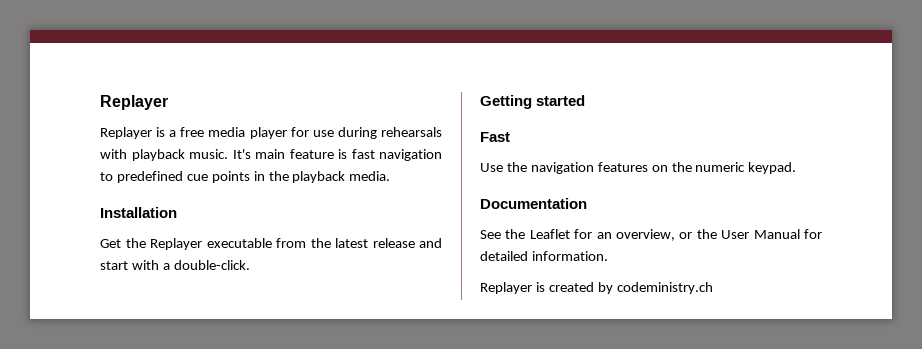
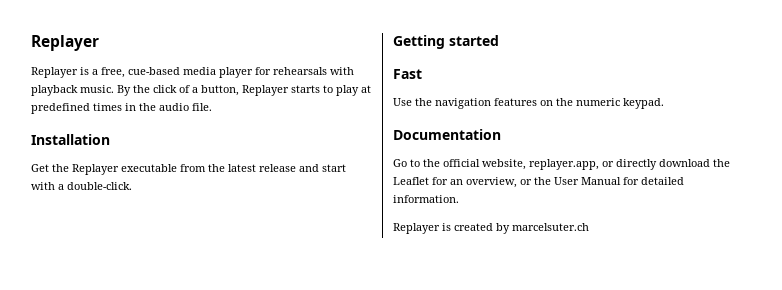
- Replayer is a free media player for use during rehearsals with playback music.
+ Replayer is a free, cue-based media player for rehearsals with playback music.
- It's main feature is fast navigation to predefined cue points in the playback media.
+ By the click of a button, Replayer starts to play at predefined times in the audio file.
- See the Leaflet for an overview, or the User Manual for detailed information.
+ Go to the official website, replayer.app, or directly download the Leaflet for an overview, or the User Manual for detailed information.
- Replayer is created by codeministry.ch
+ Replayer is created by marcelsuter.ch

